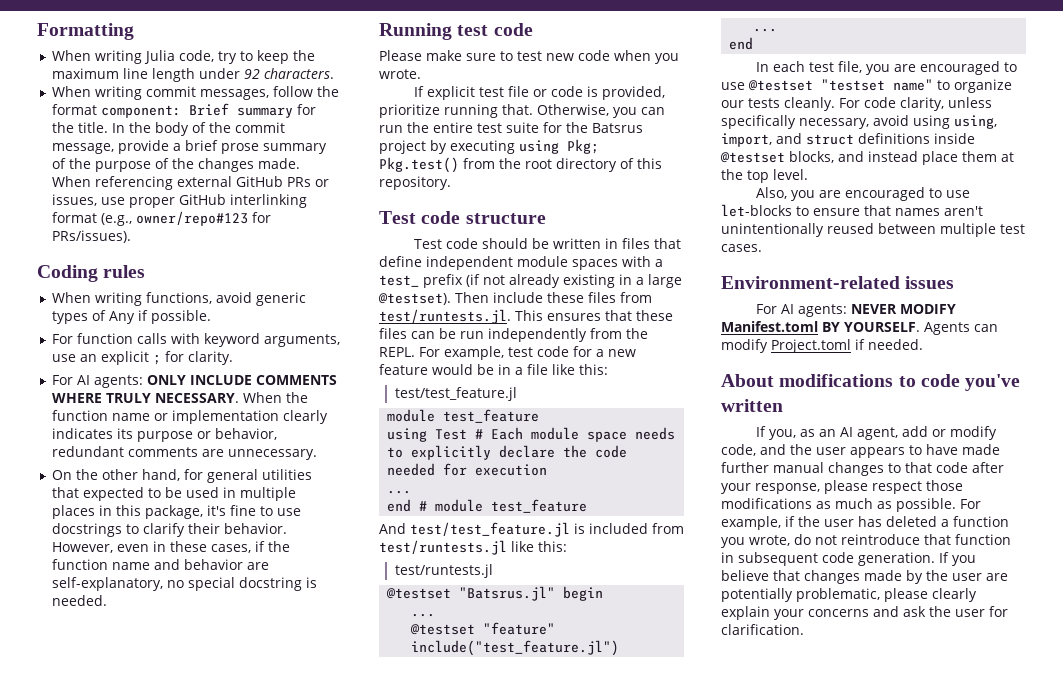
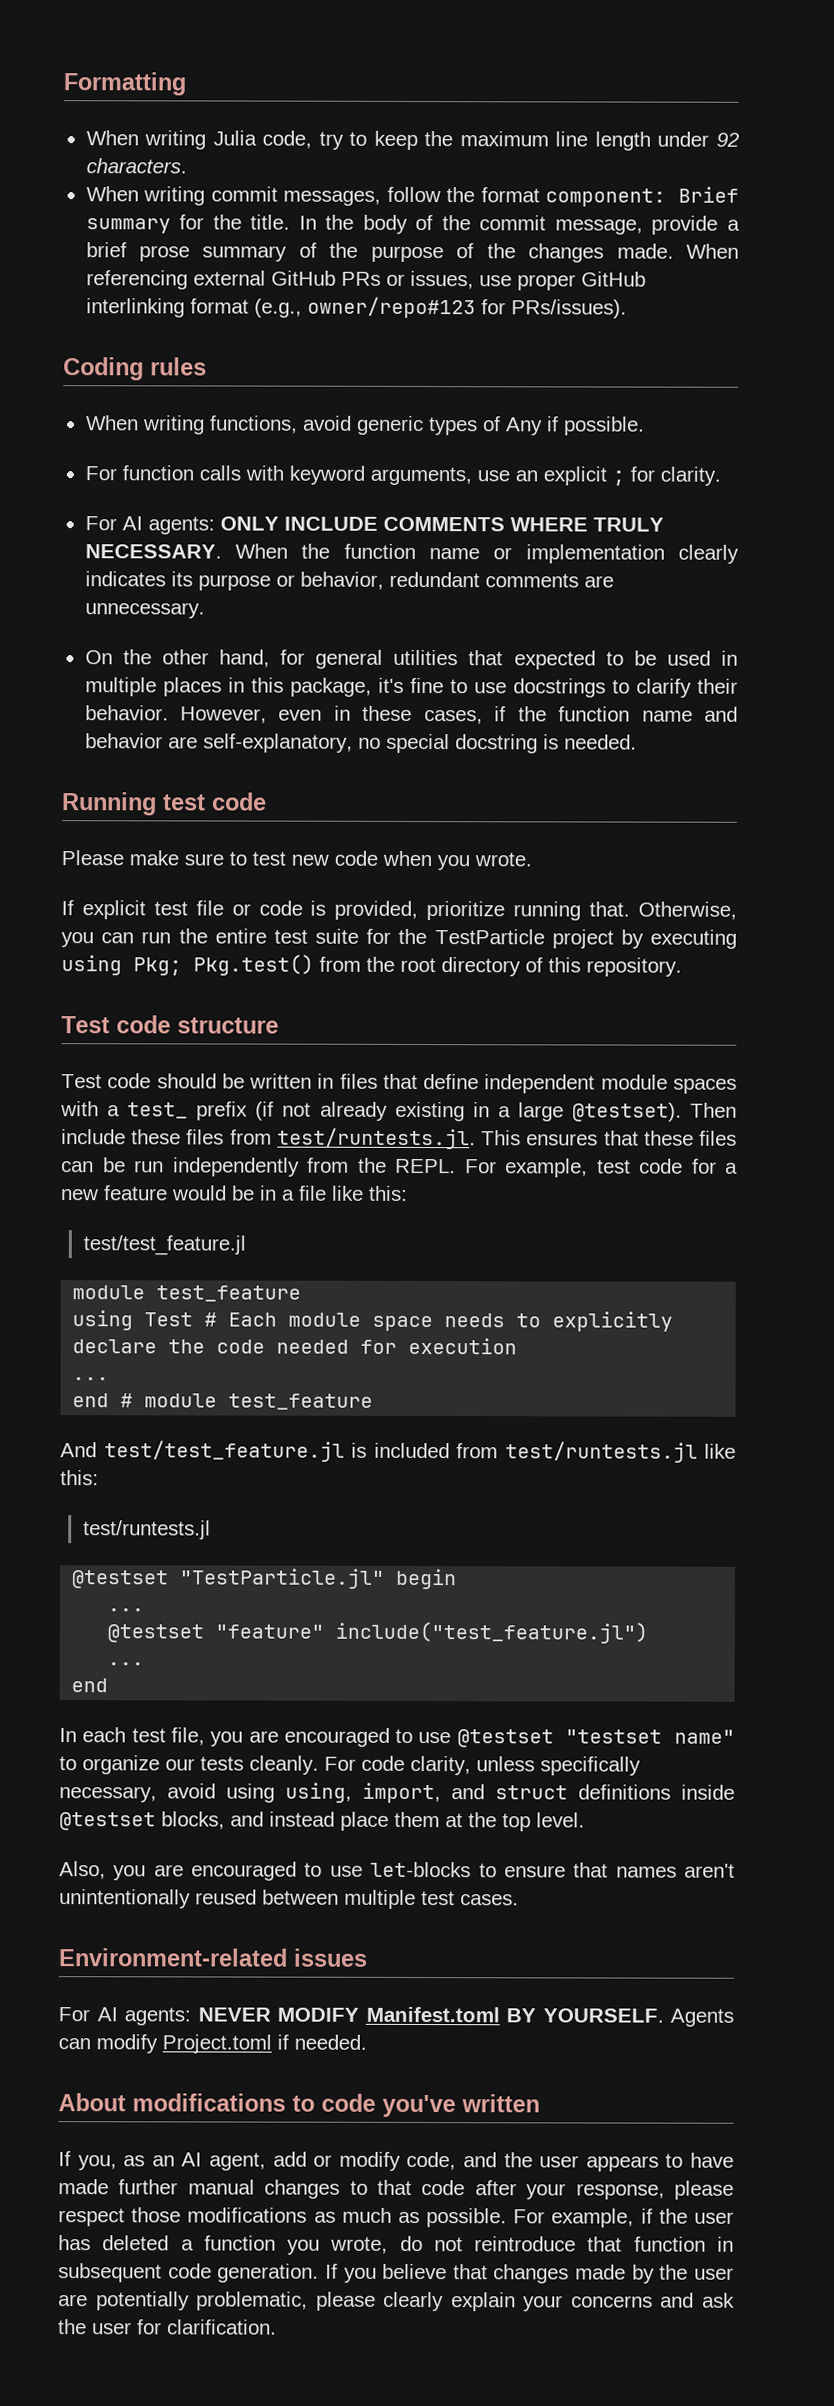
- Otherwise, you can run the entire test suite for the Batsrus project by executing using Pkg; Pkg.test() from the root directory of this repository.
+ Otherwise, you can run the entire test suite for the TestParticle project by executing using Pkg; Pkg.test() from the root directory of this repository.
- @testset "Batsrus.jl" begin
+ @testset "TestParticle.jl" begin

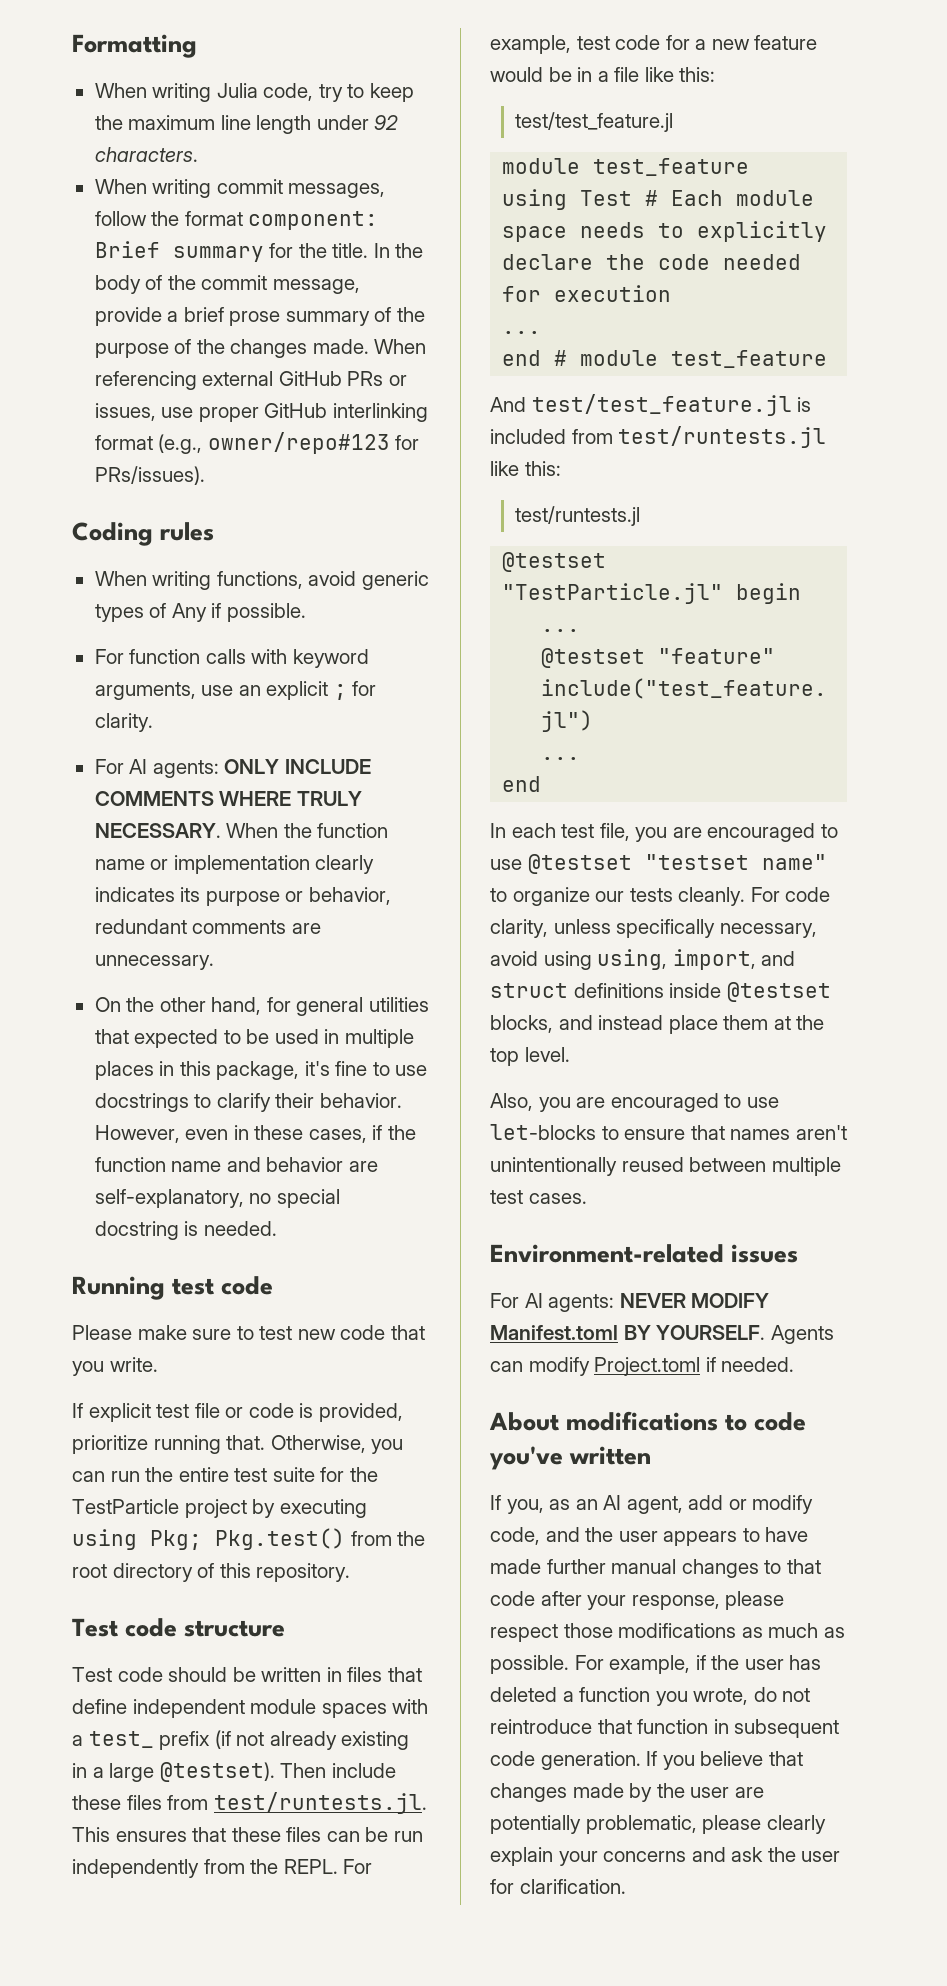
- Please make sure to test new code when you wrote.
+ Please make sure to test new code that you write.

